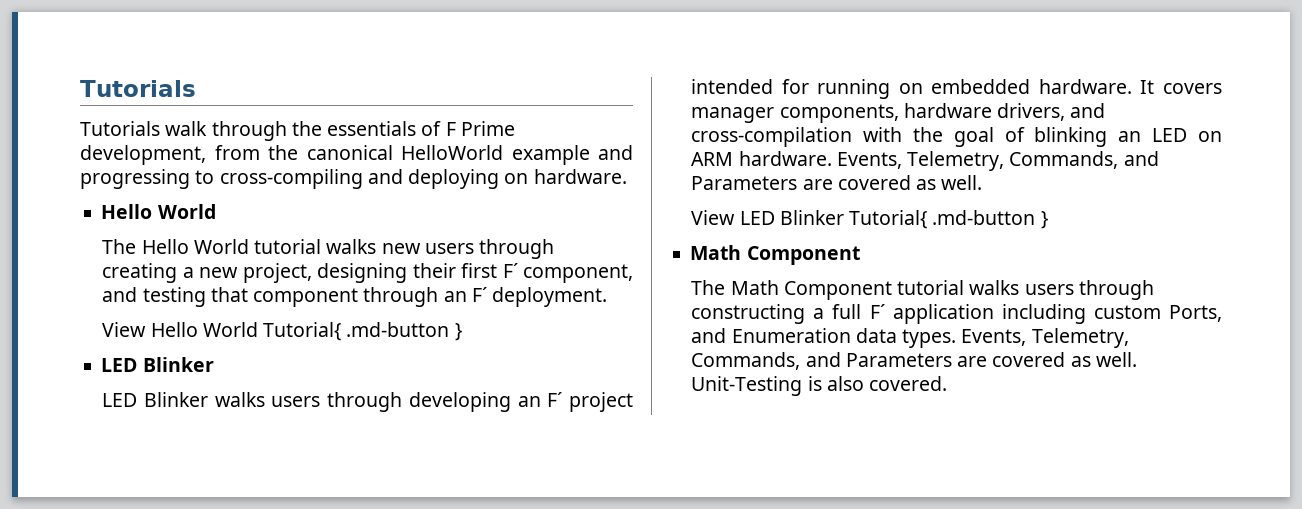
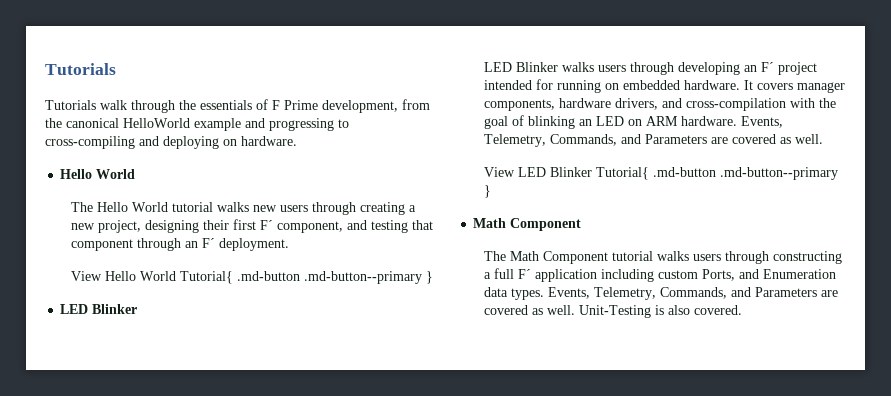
- View Hello World Tutorial{ .md-button }
+ View Hello World Tutorial{ .md-button .md-button--primary }
- View LED Blinker Tutorial{ .md-button }
+ View LED Blinker Tutorial{ .md-button .md-button--primary }

